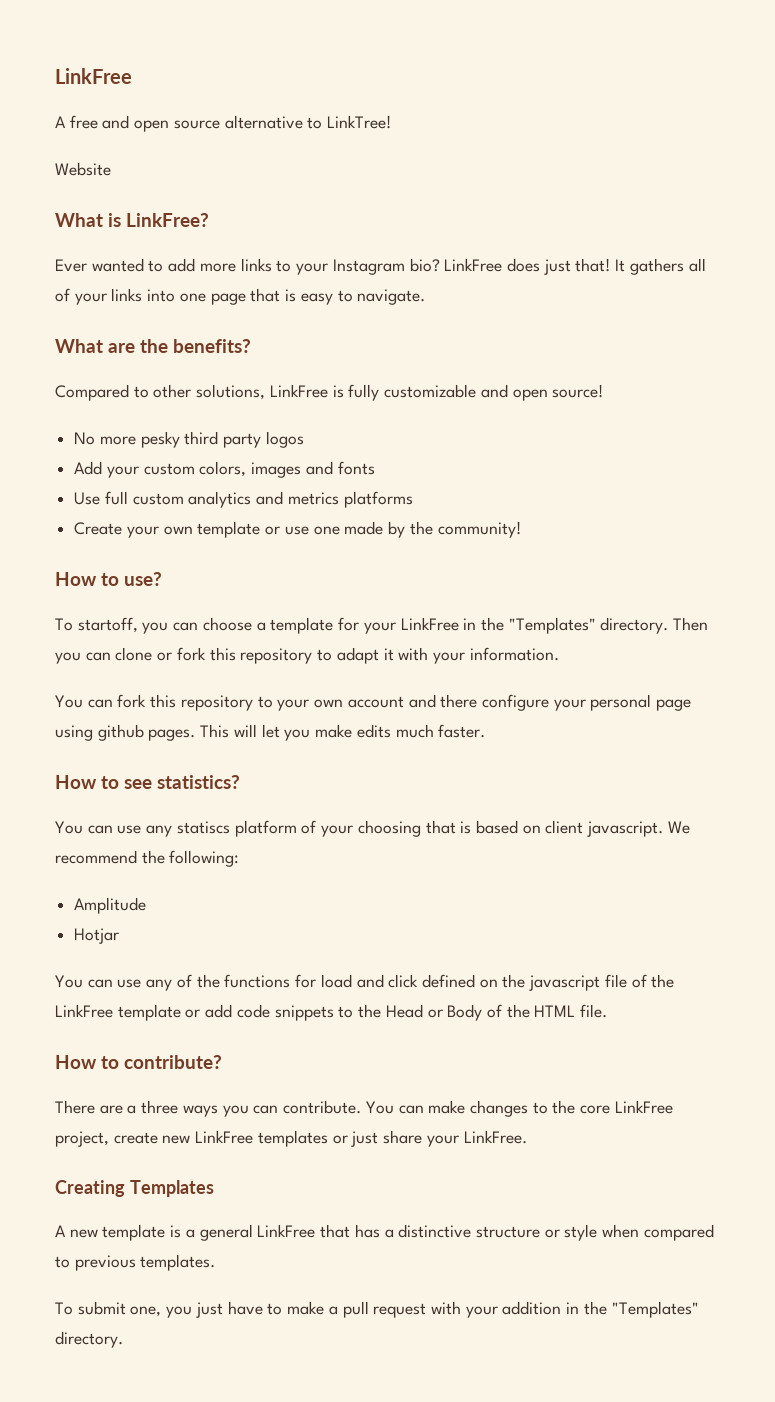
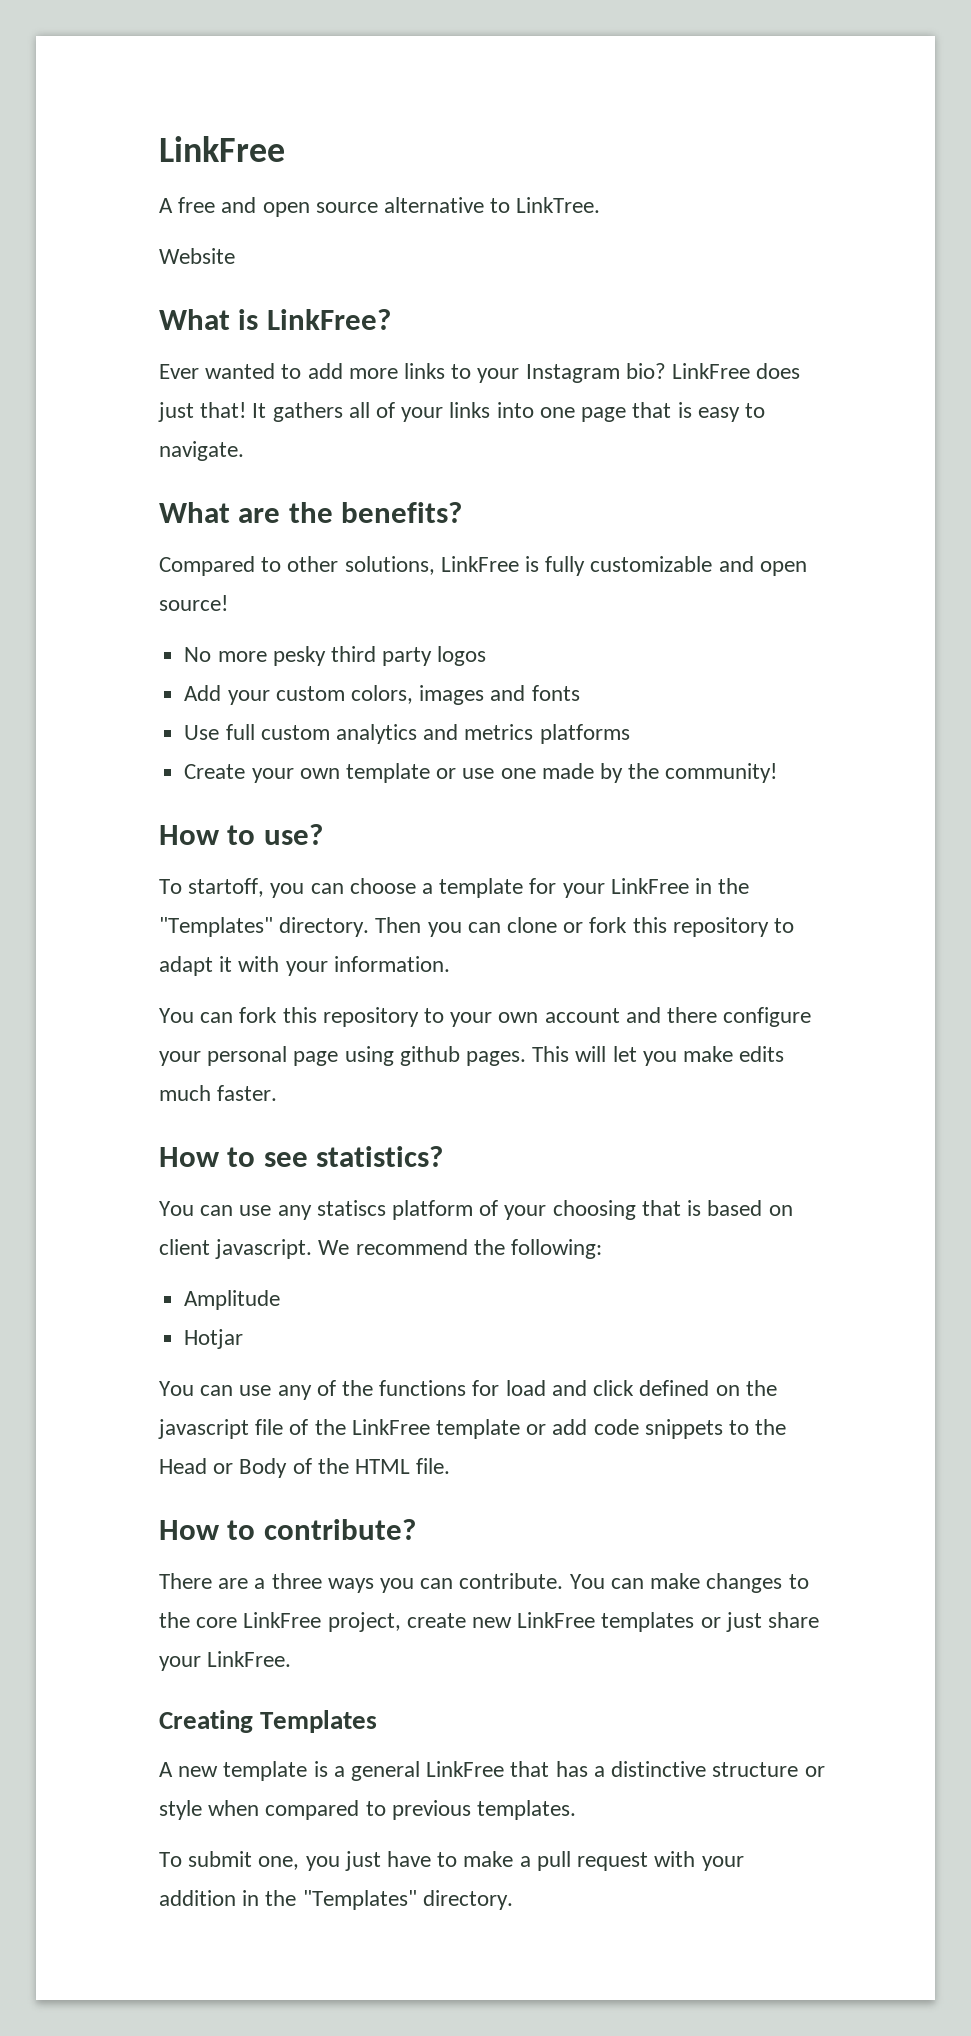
- A free and open source alternative to LinkTree!
+ A free and open source alternative to LinkTree.

